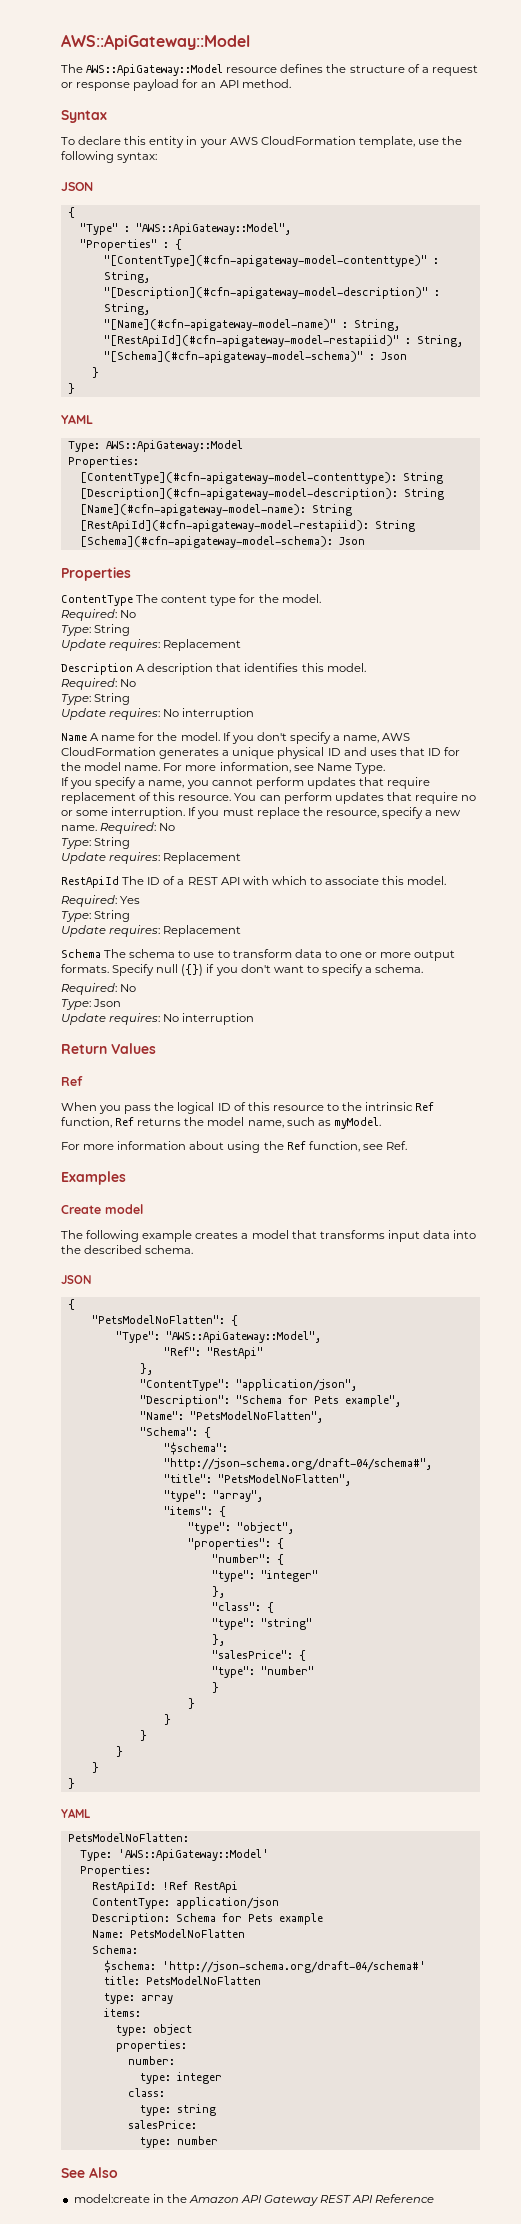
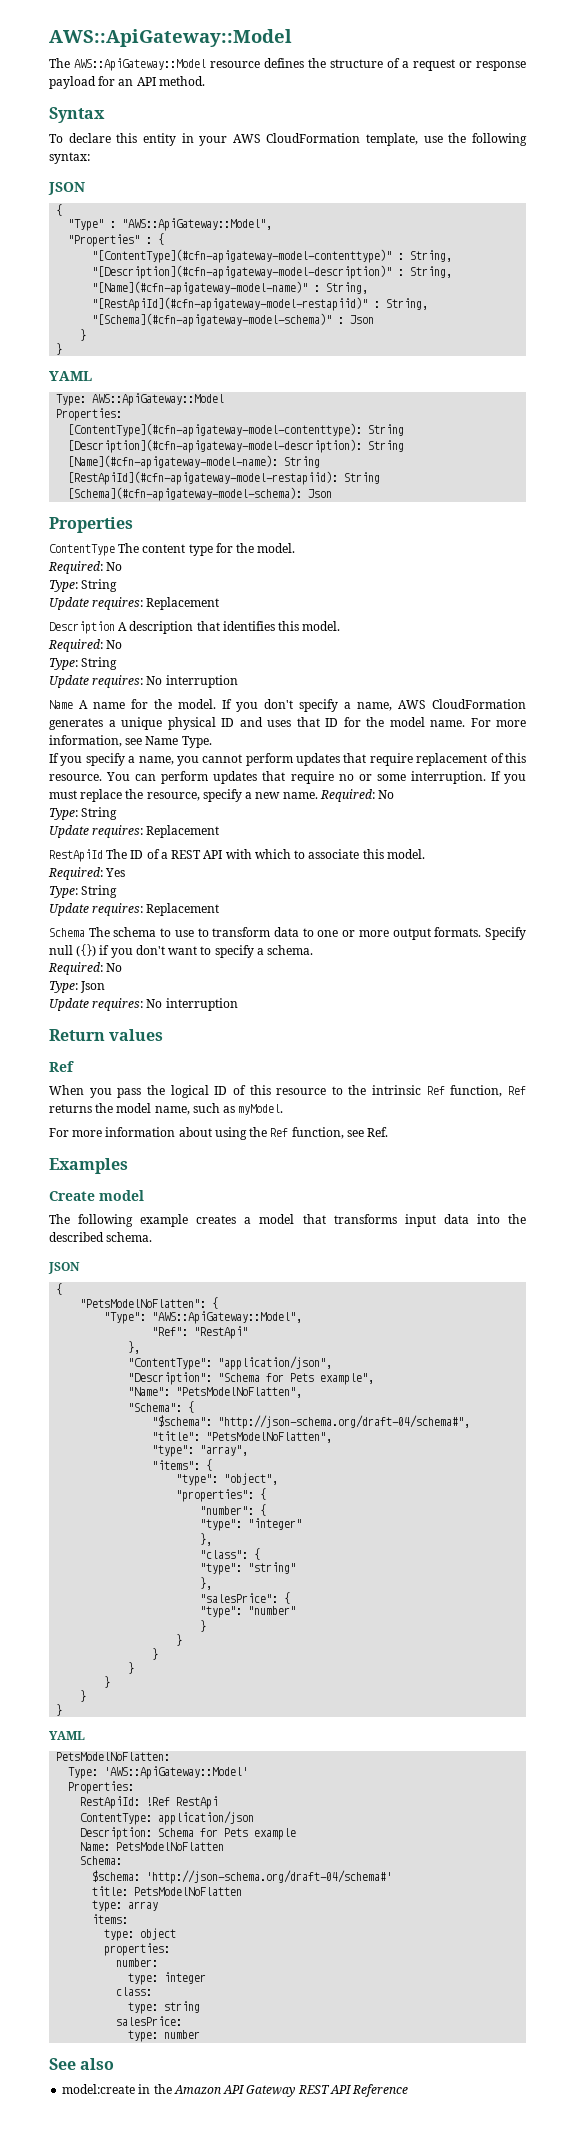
- Return Values
+ Return values
- See Also
+ See also

